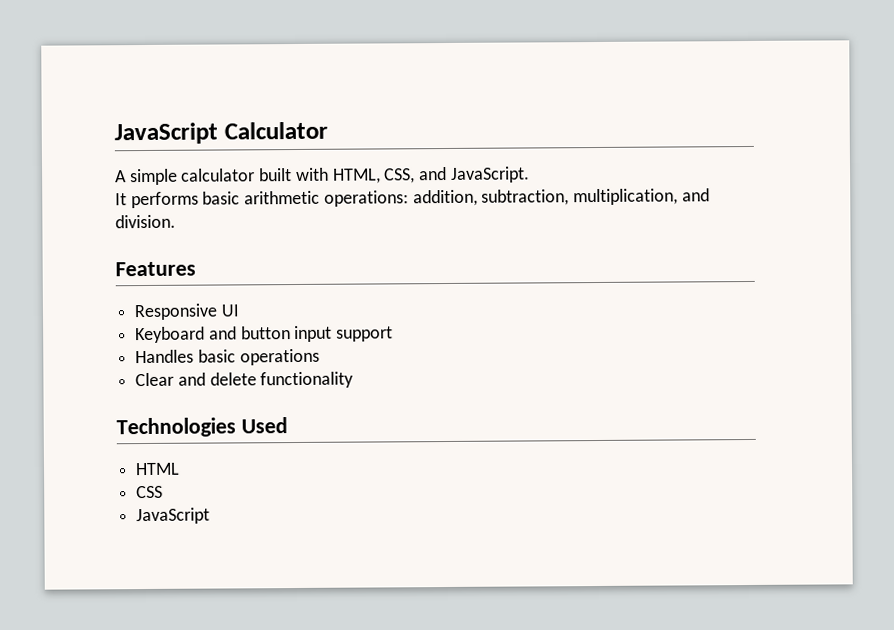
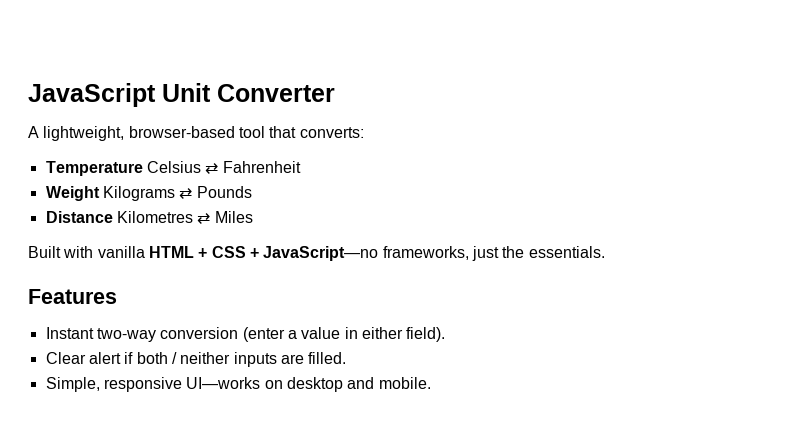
- JavaScript Calculator
+ JavaScript Unit Converter
- A simple calculator built with HTML, CSS, and JavaScript.
- It performs basic arithmetic operations: addition, subtraction, multiplication, and division.
+ A lightweight, browser‑based tool that converts:
+ Temperature Celsius ⇄ Fahrenheit
+ Weight Kilograms ⇄ Pounds
+ Distance Kilometres ⇄ Miles
+ Built with vanilla HTML + CSS + JavaScript—no frameworks, just the essentials.
  Features
- Responsive UI
- Keyboard and button input support
- Handles basic operations
- Clear and delete functionality
- Technologies Used
- HTML
- CSS
- JavaScript
+ Instant two‑way conversion (enter a value in either field).
+ Clear alert if both / neither inputs are filled.
+ Simple, responsive UI—works on desktop and mobile.

